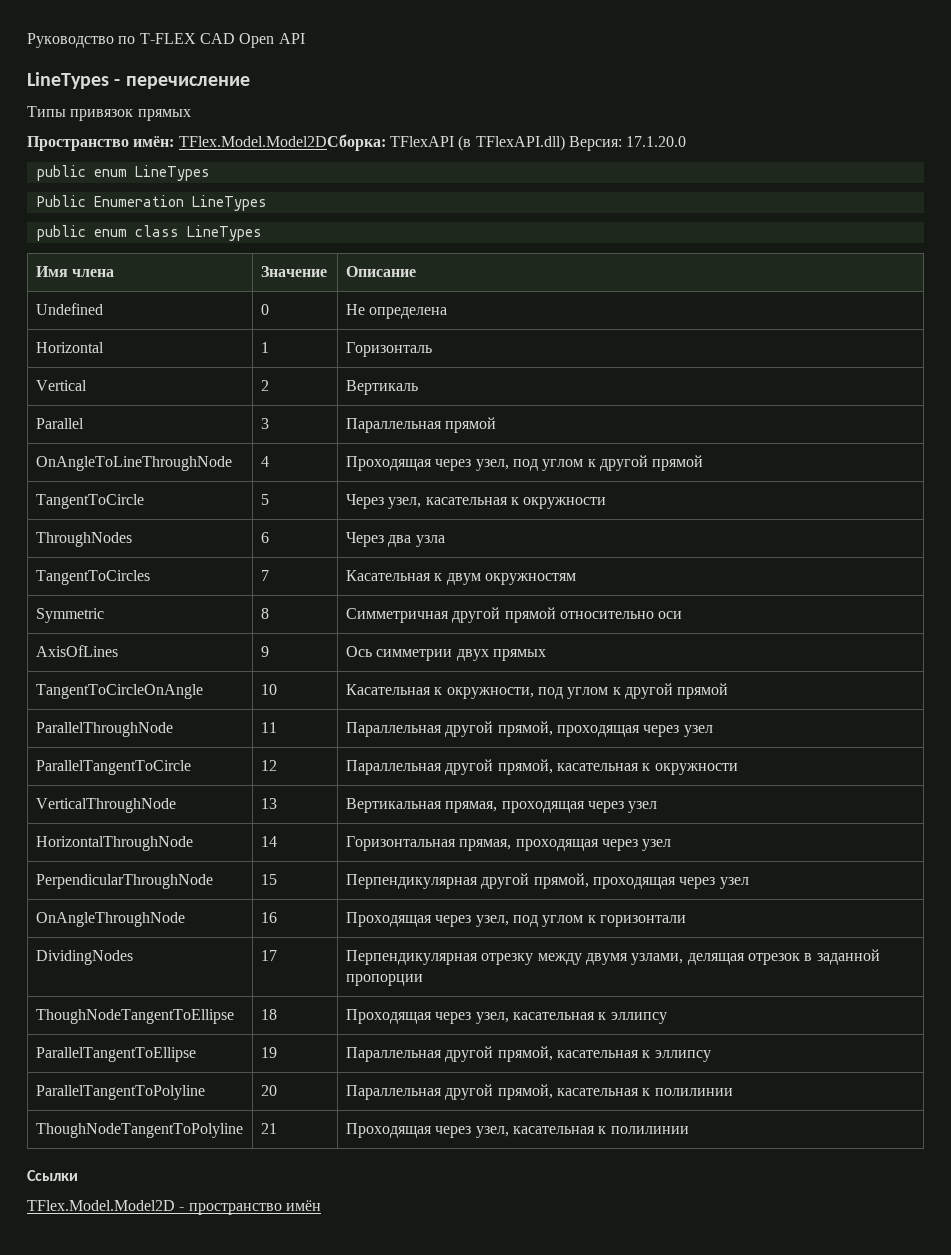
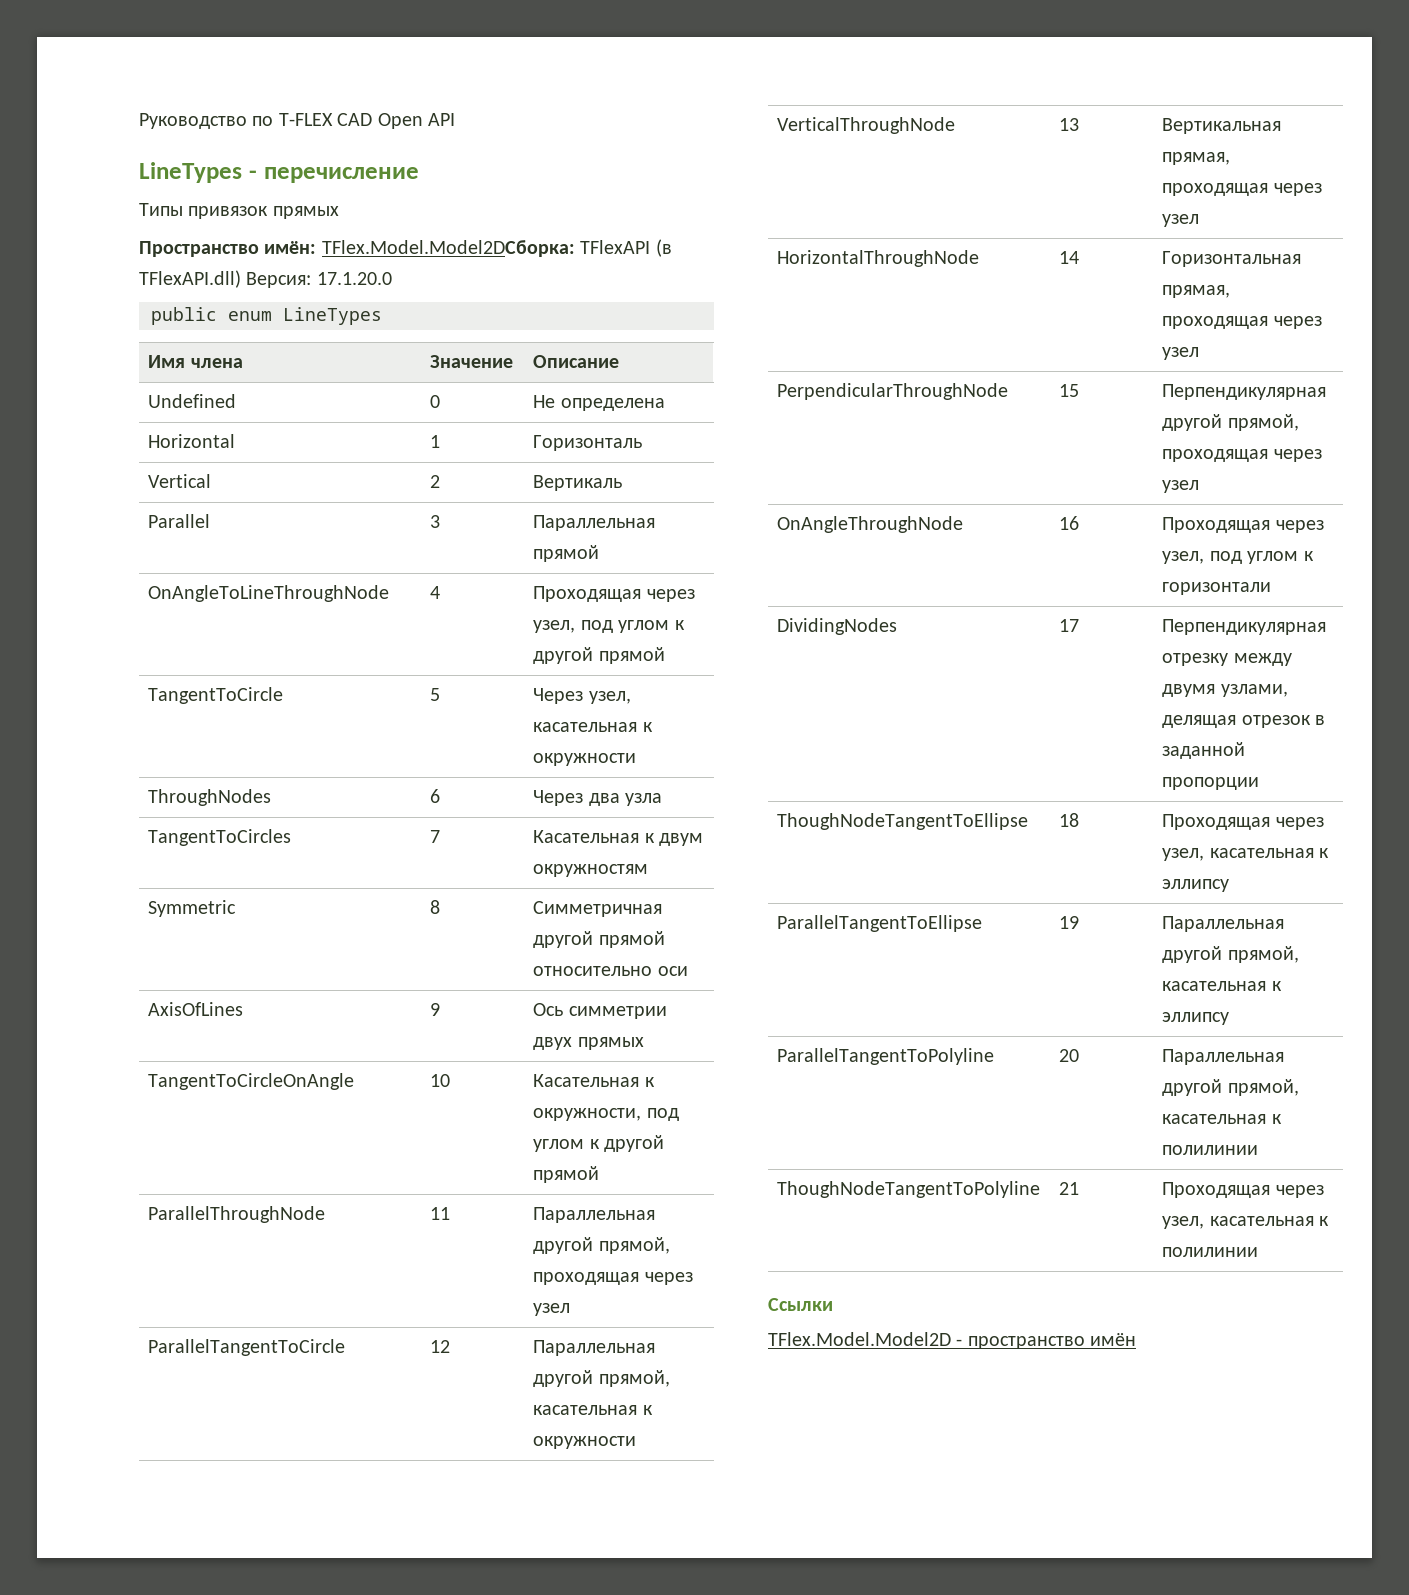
- Public Enumeration LineTypes
- public enum class LineTypes

